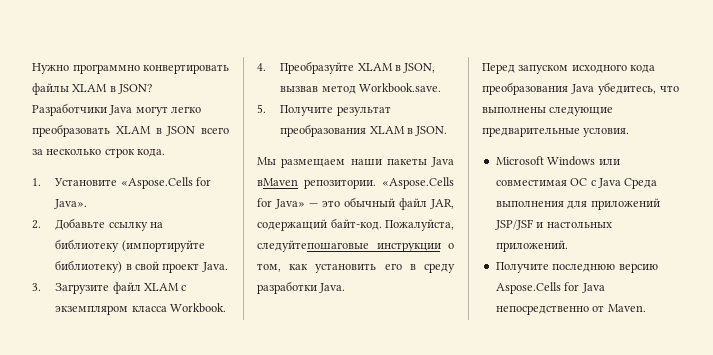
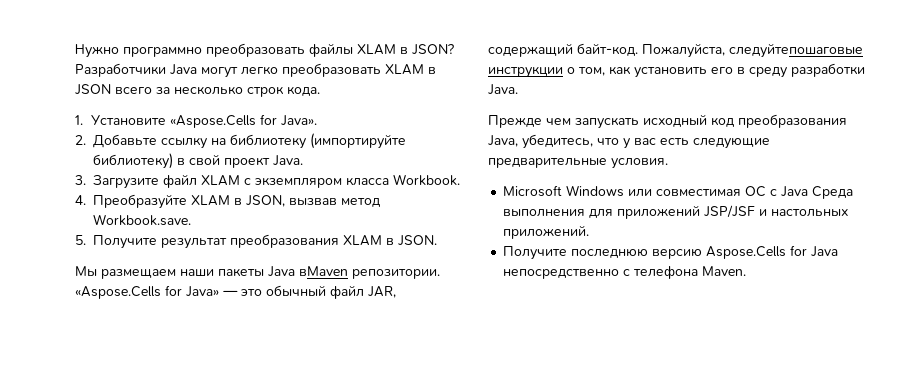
- Нужно программно конвертировать файлы XLAM в JSON?
+ Нужно программно преобразовать файлы XLAM в JSON?
- Перед запуском исходного кода преобразования Java убедитесь, что выполнены следующие предварительные условия.
+ Прежде чем запускать исходный код преобразования Java, убедитесь, что у вас есть следующие предварительные условия.
- Получите последнюю версию Aspose.Cells for Java непосредственно от Maven.
+ Получите последнюю версию Aspose.Cells for Java непосредственно с телефона Maven.

